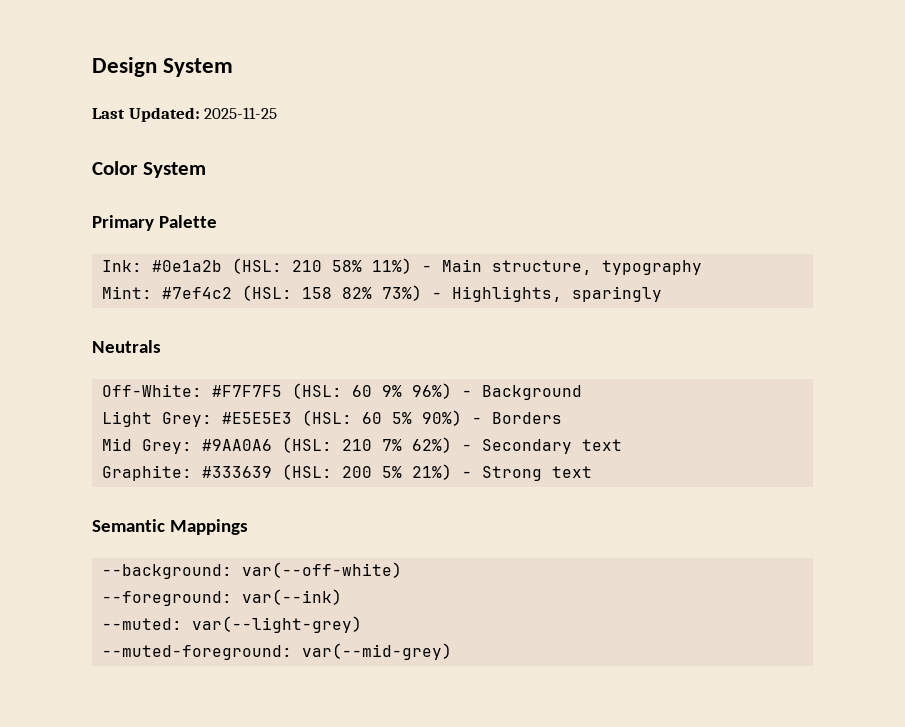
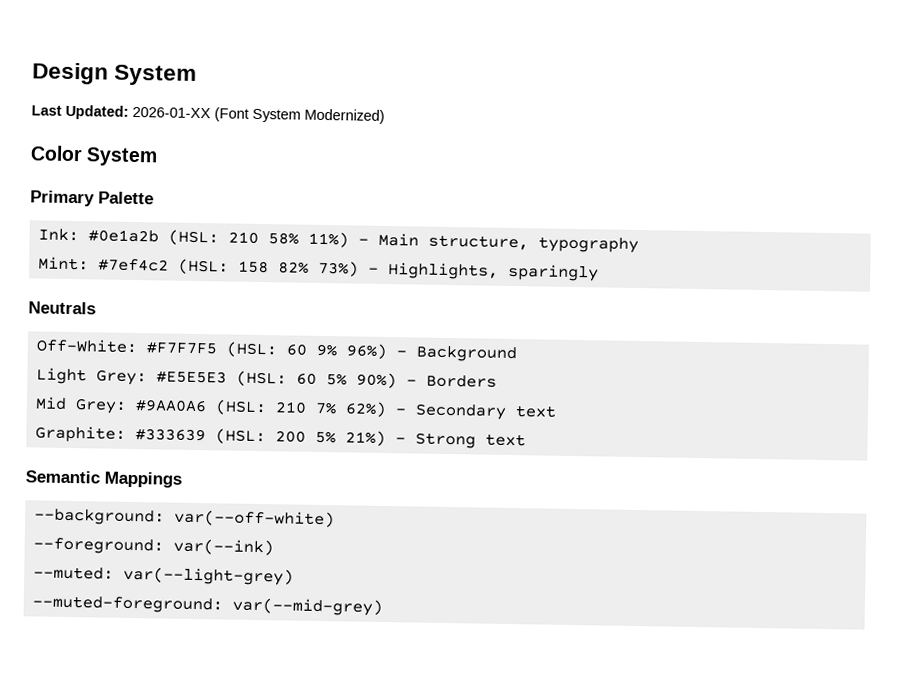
- Last Updated: 2025-11-25
+ Last Updated: 2026-01-XX (Font System Modernized)

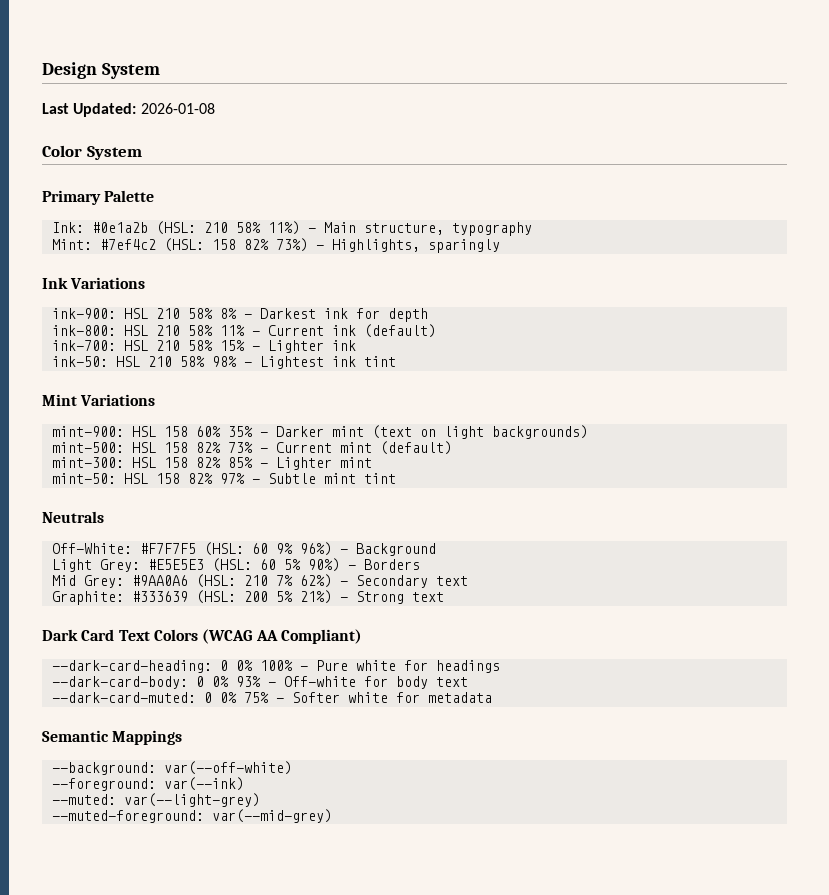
- Last Updated: 2026-01-XX (Font System Modernized)
+ Last Updated: 2026-01-08
+ Ink Variations
+ ink-900: HSL 210 58% 8% - Darkest ink for depth
+ ink-800: HSL 210 58% 11% - Current ink (default)
+ ink-700: HSL 210 58% 15% - Lighter ink
+ ink-50: HSL 210 58% 98% - Lightest ink tint
+ Mint Variations
+ mint-900: HSL 158 60% 35% - Darker mint (text on light backgrounds)
+ mint-500: HSL 158 82% 73% - Current mint (default)
+ mint-300: HSL 158 82% 85% - Lighter mint
+ mint-50: HSL 158 82% 97% - Subtle mint tint
+ Dark Card Text Colors (WCAG AA Compliant)
+ --dark-card-heading: 0 0% 100% - Pure white for headings
+ --dark-card-body: 0 0% 93% - Off-white for body text
+ --dark-card-muted: 0 0% 75% - Softer white for metadata

